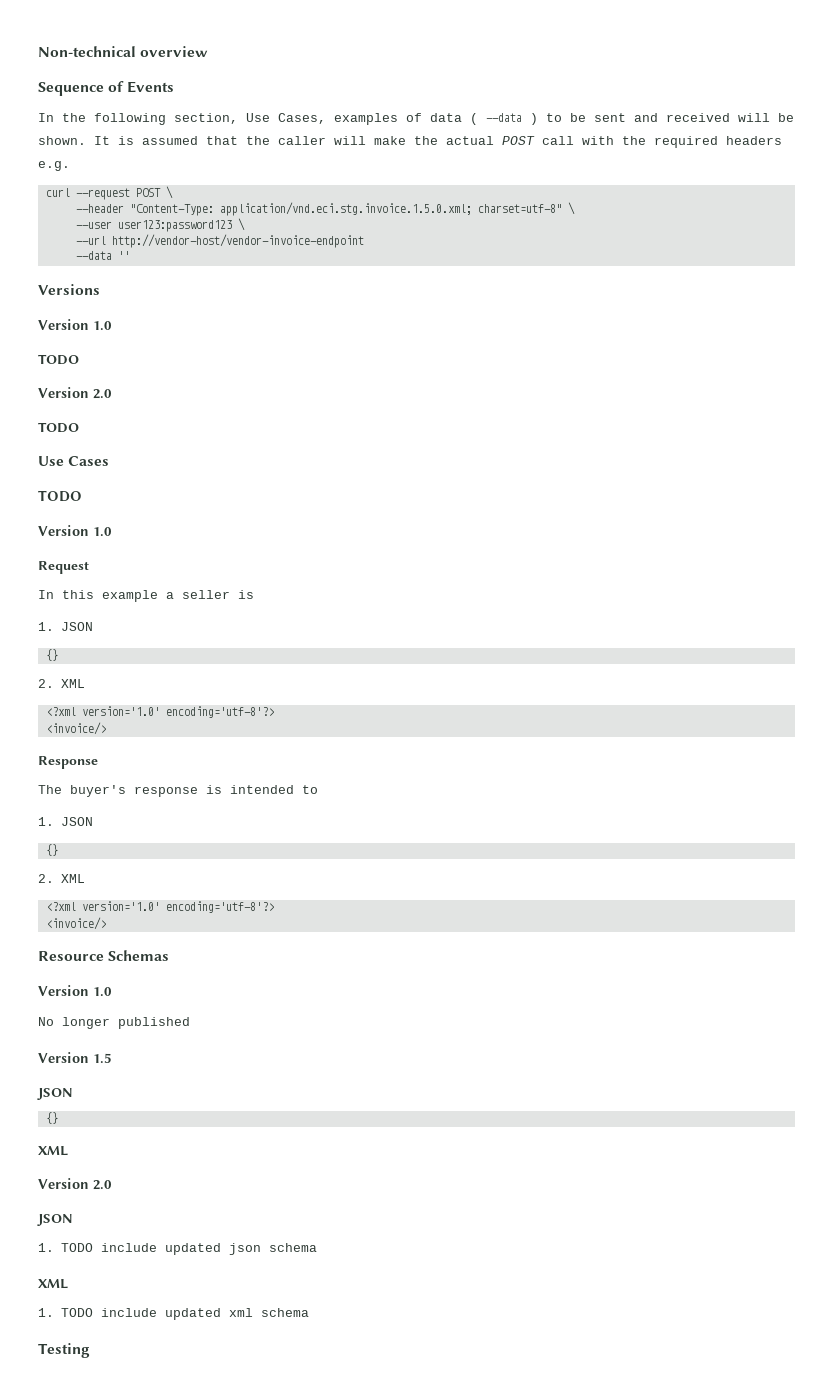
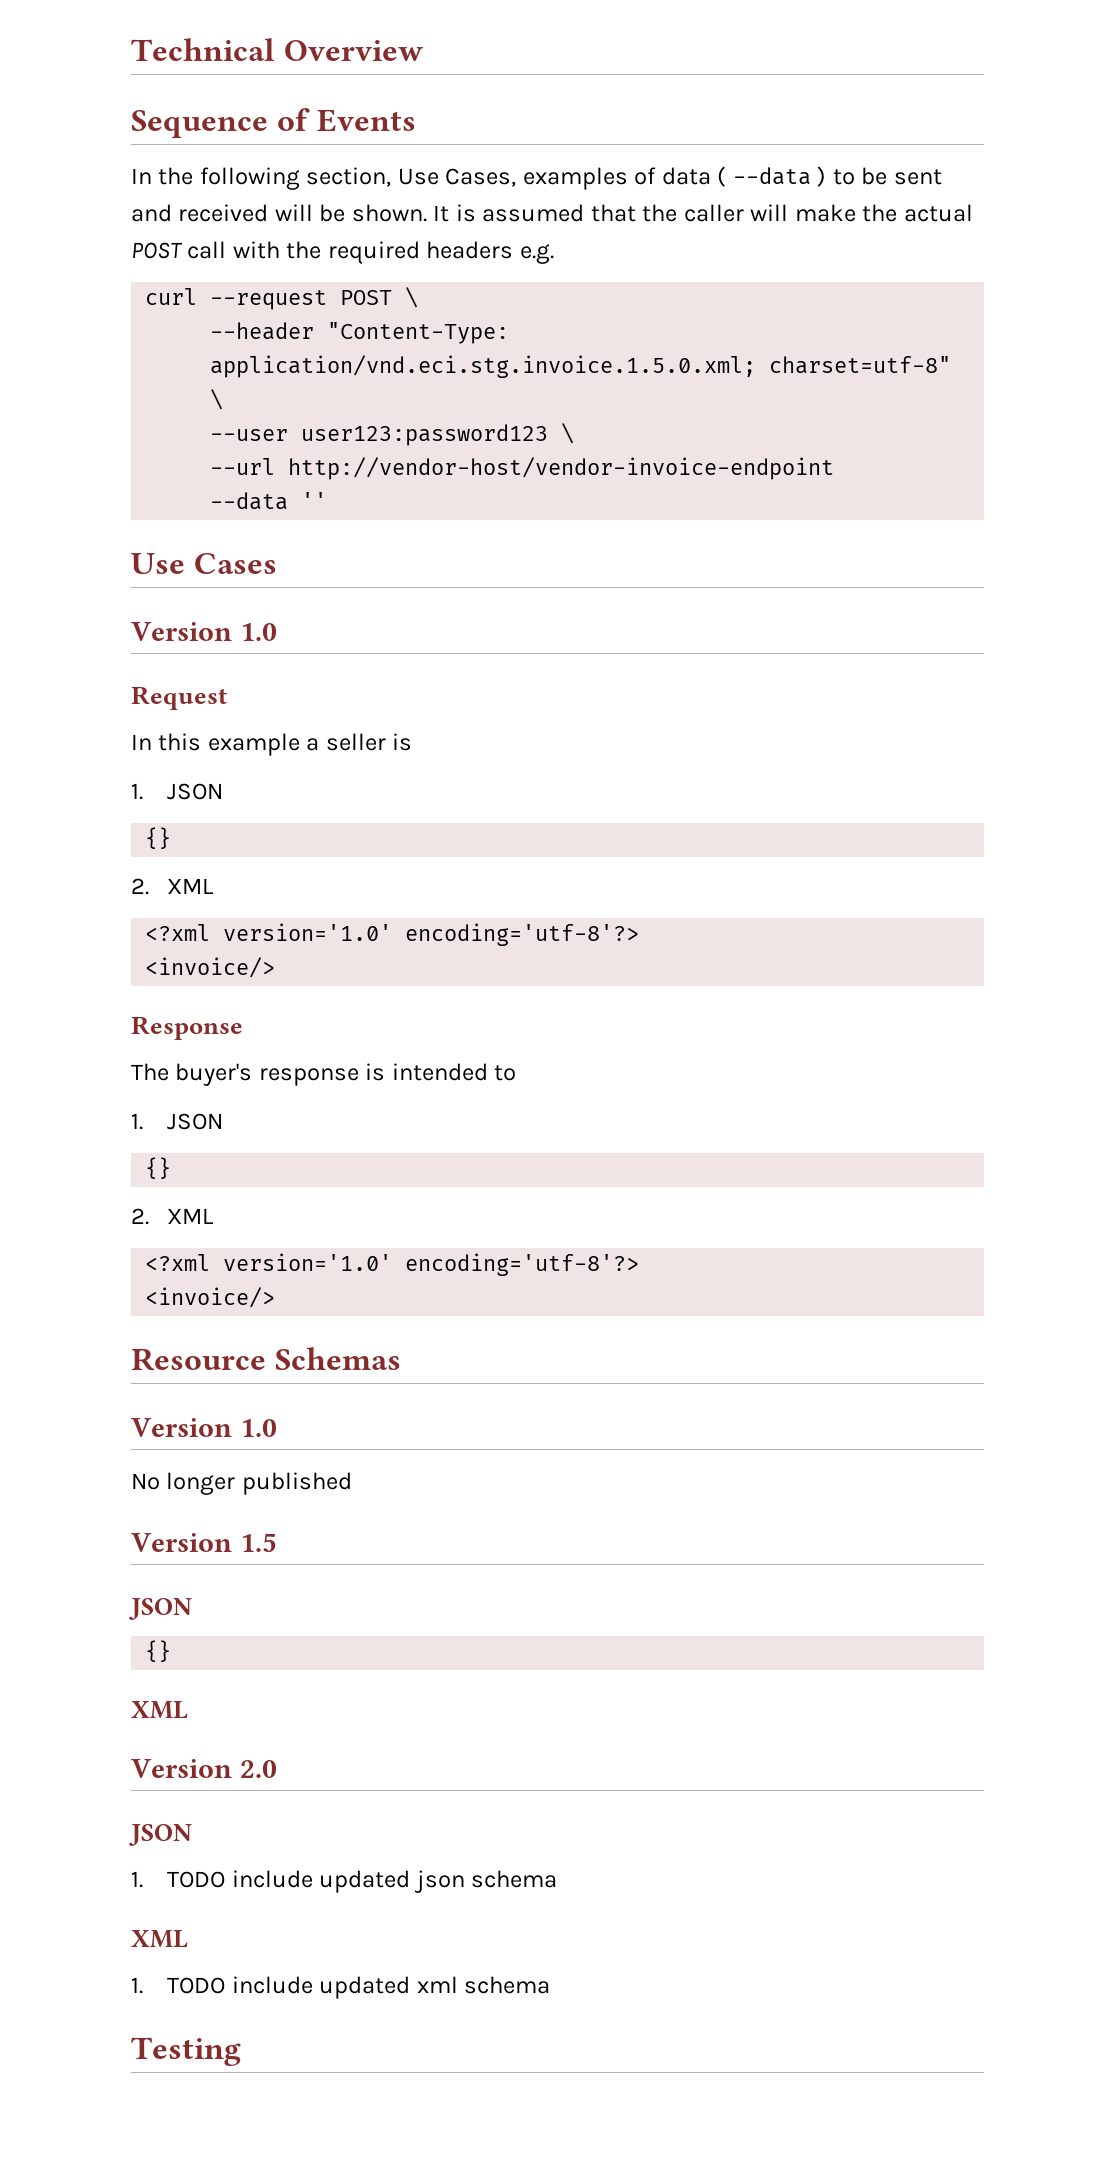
- Non-technical overview
+ Technical Overview
- Versions
- Version 1.0
- TODO
- Version 2.0
- TODO
  Use Cases
- TODO

